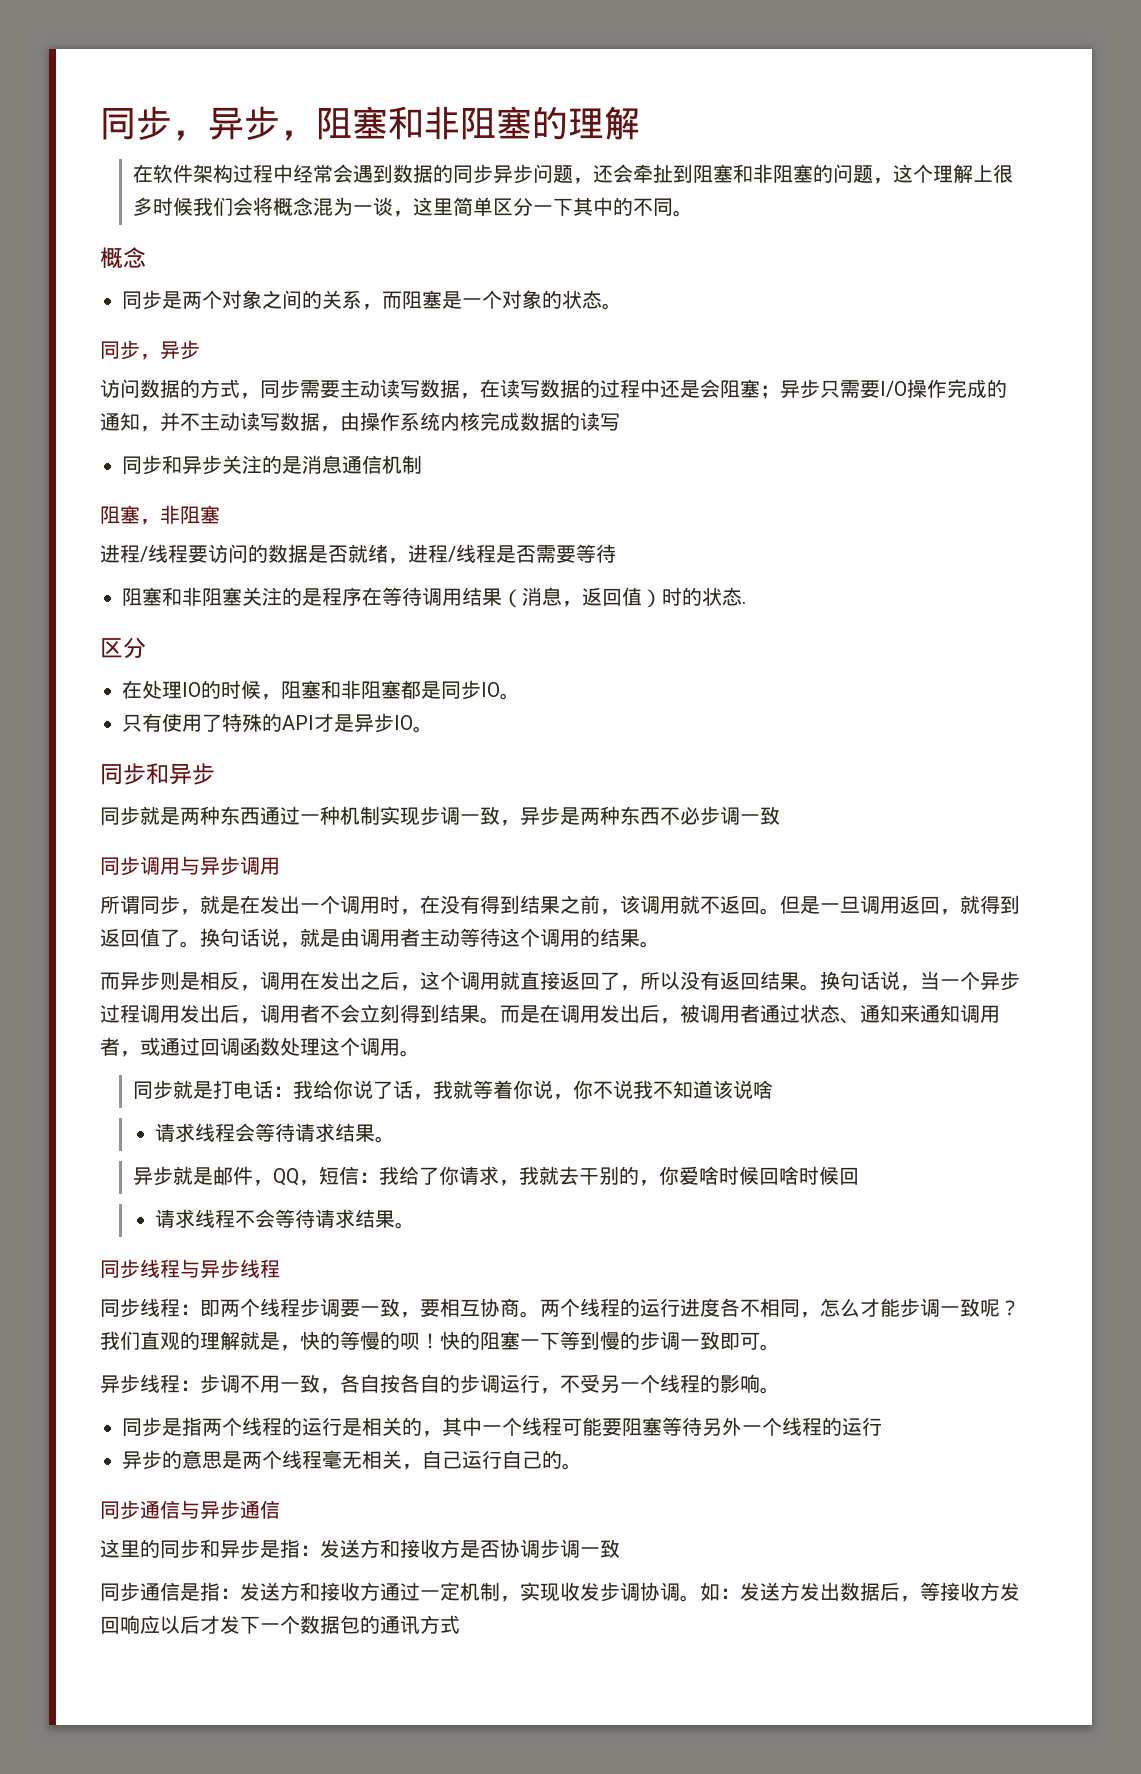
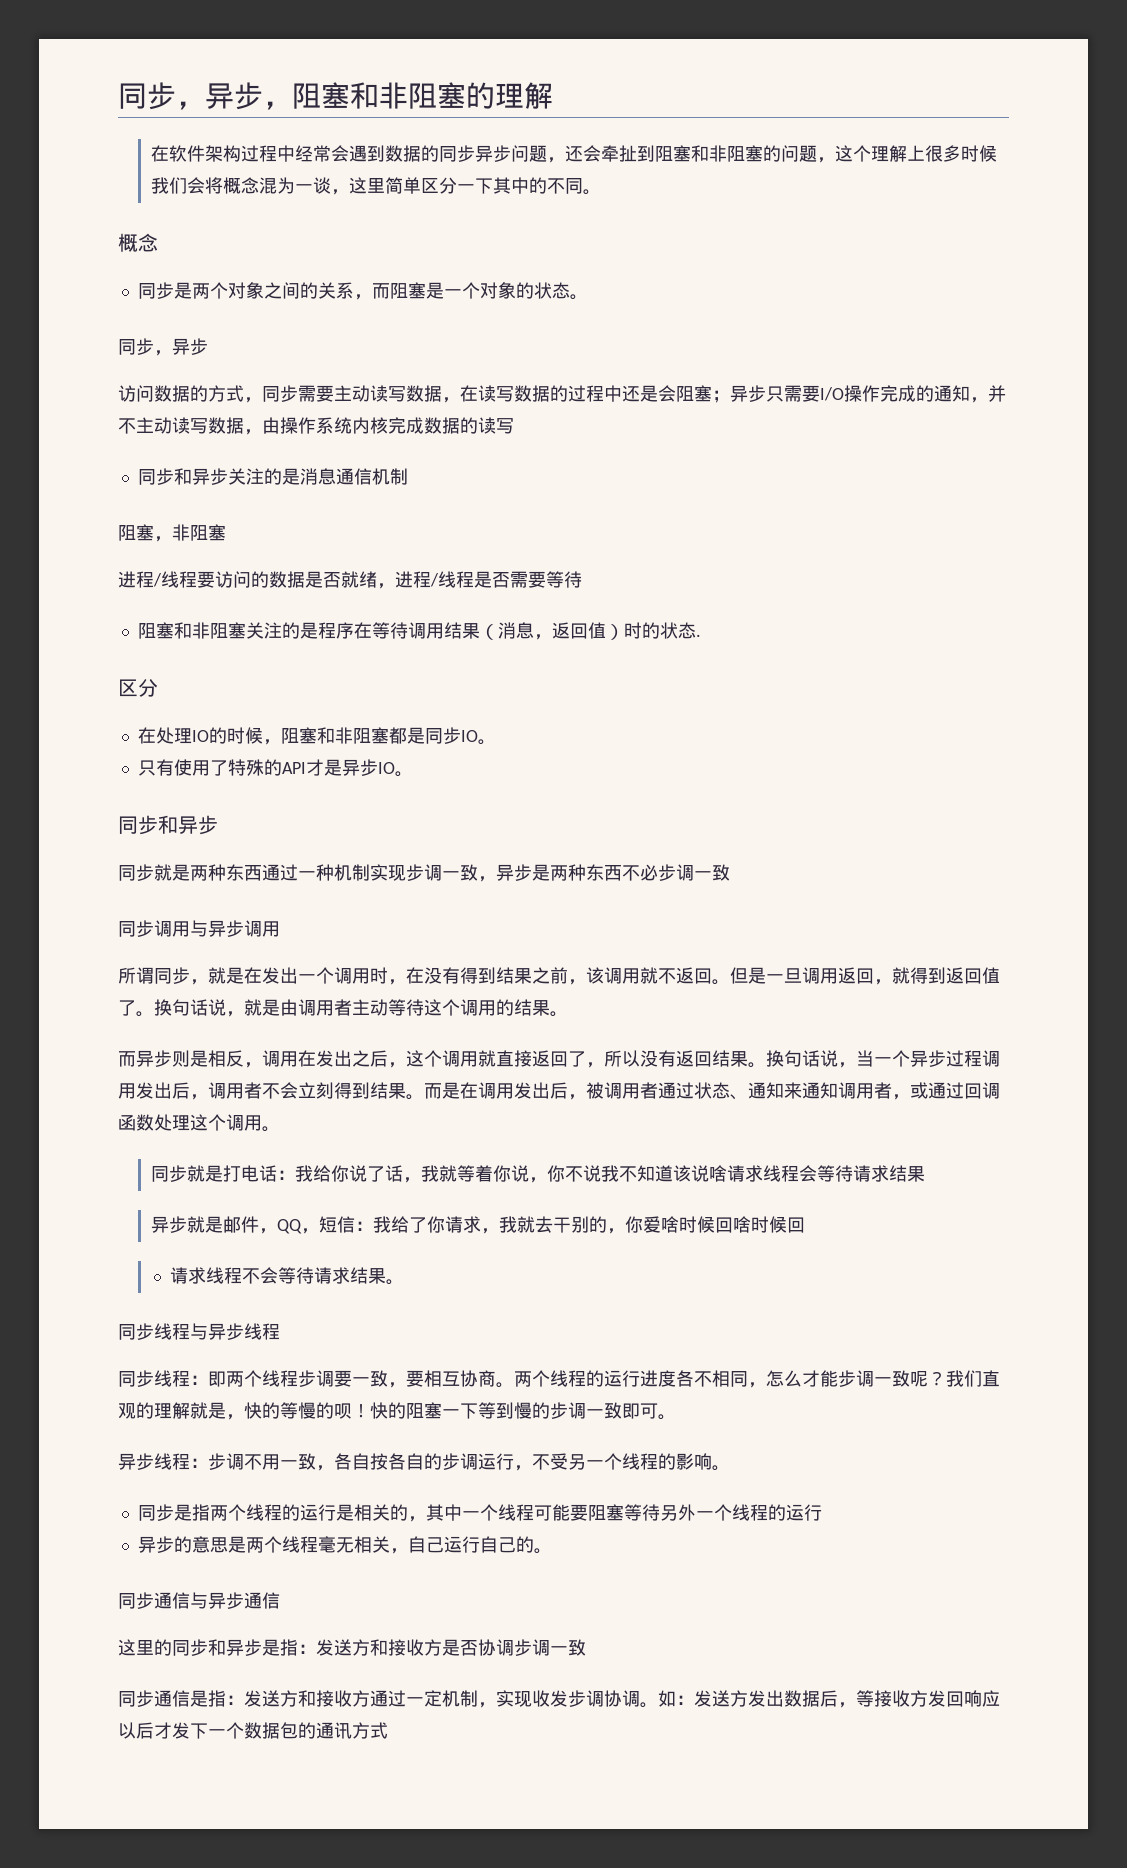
- 同步就是打电话：我给你说了话，我就等着你说，你不说我不知道该说啥
- 请求线程会等待请求结果。
+ 同步就是打电话：我给你说了话，我就等着你说，你不说我不知道该说啥请求线程会等待请求结果

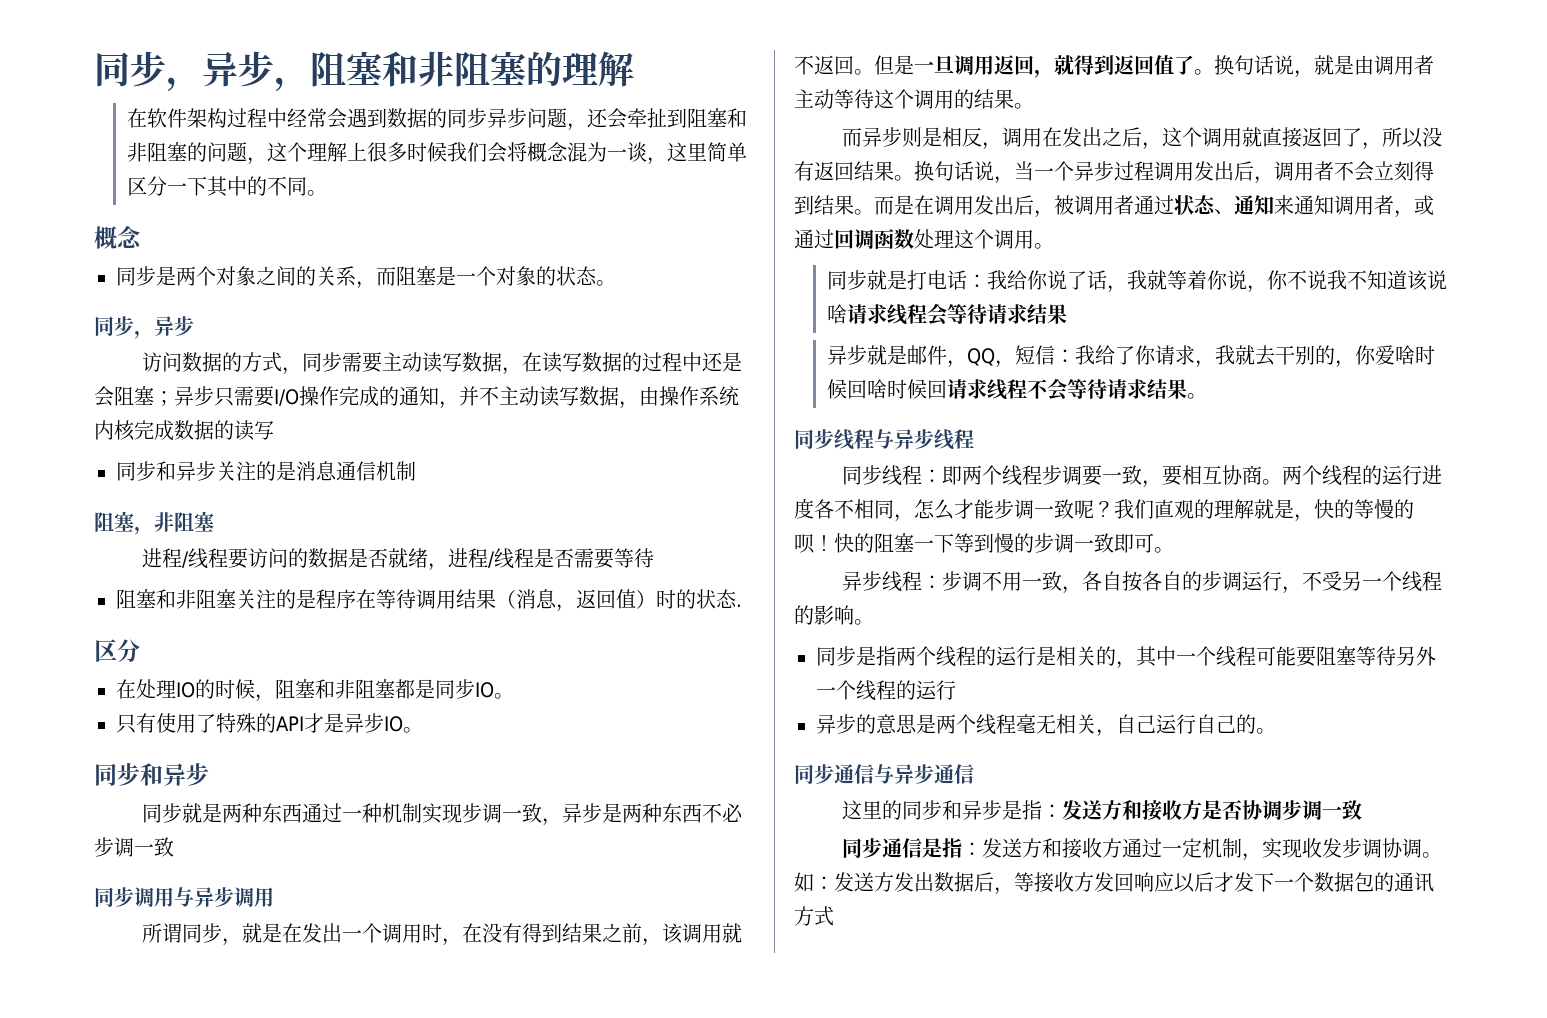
- 异步就是邮件，QQ，短信：我给了你请求，我就去干别的，你爱啥时候回啥时候回
- 请求线程不会等待请求结果。
+ 异步就是邮件，QQ，短信：我给了你请求，我就去干别的，你爱啥时候回啥时候回请求线程不会等待请求结果。

